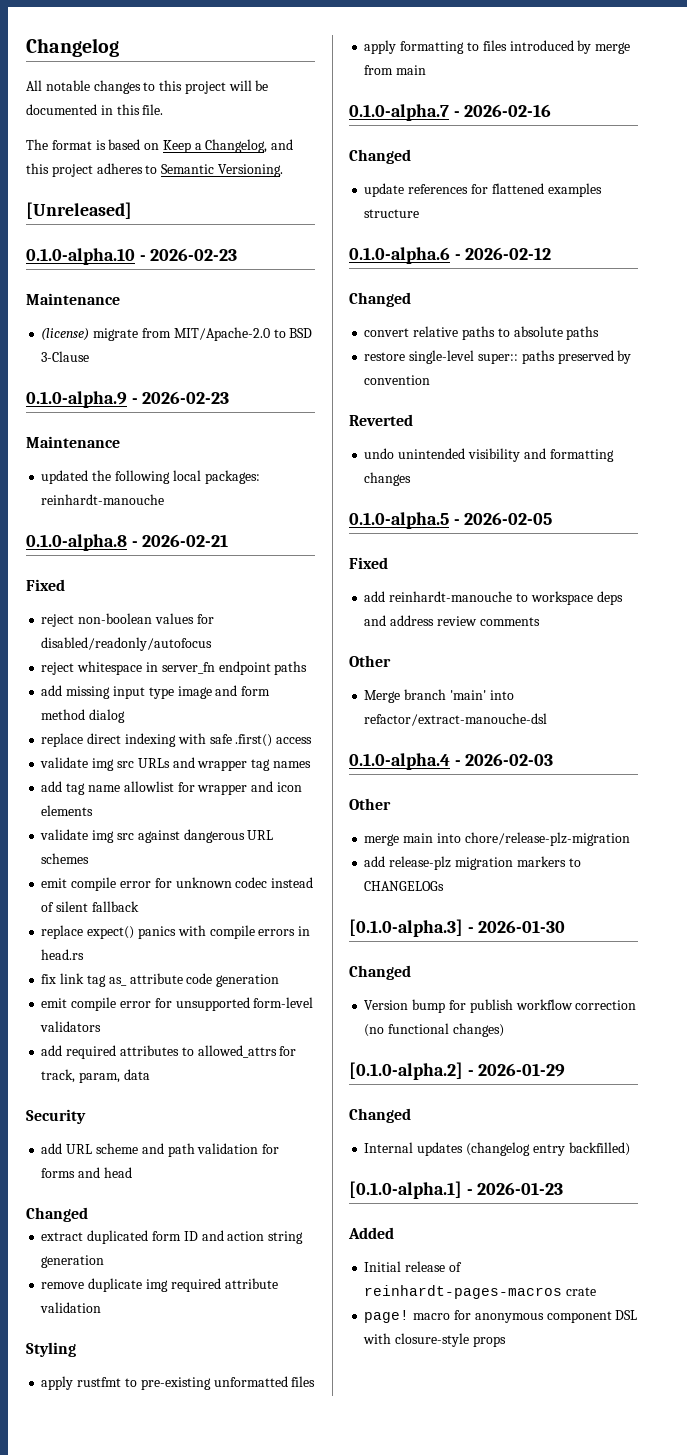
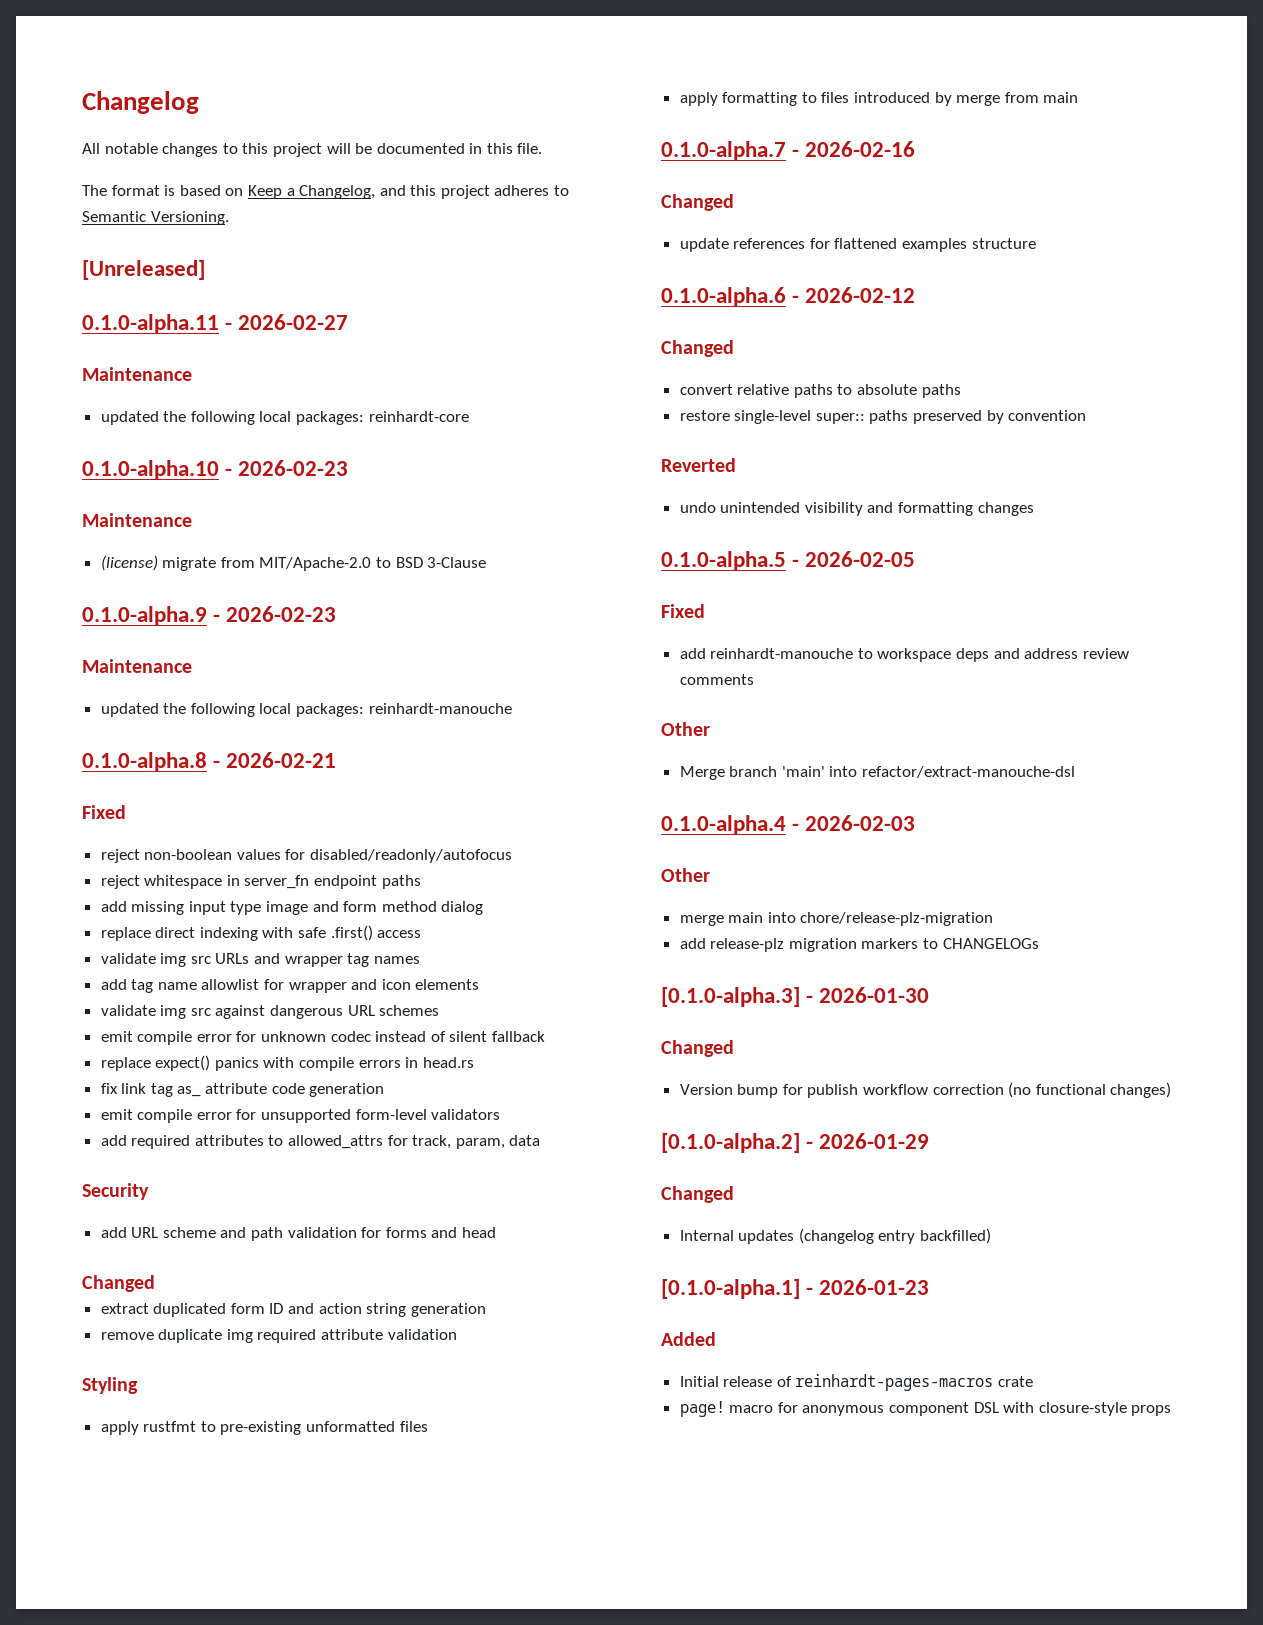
+ 0.1.0-alpha.11 - 2026-02-27
+ Maintenance
+ updated the following local packages: reinhardt-core

